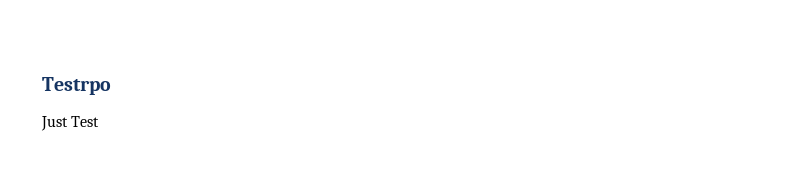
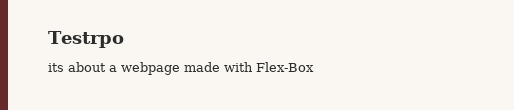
- Just Test
+ its about a webpage made with Flex-Box

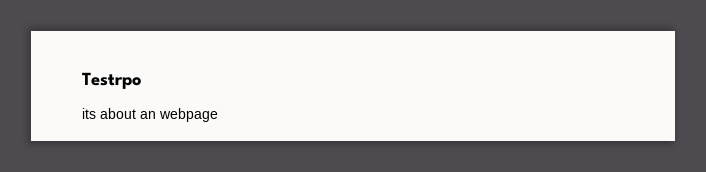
- its about a webpage made with Flex-Box
+ its about an webpage

